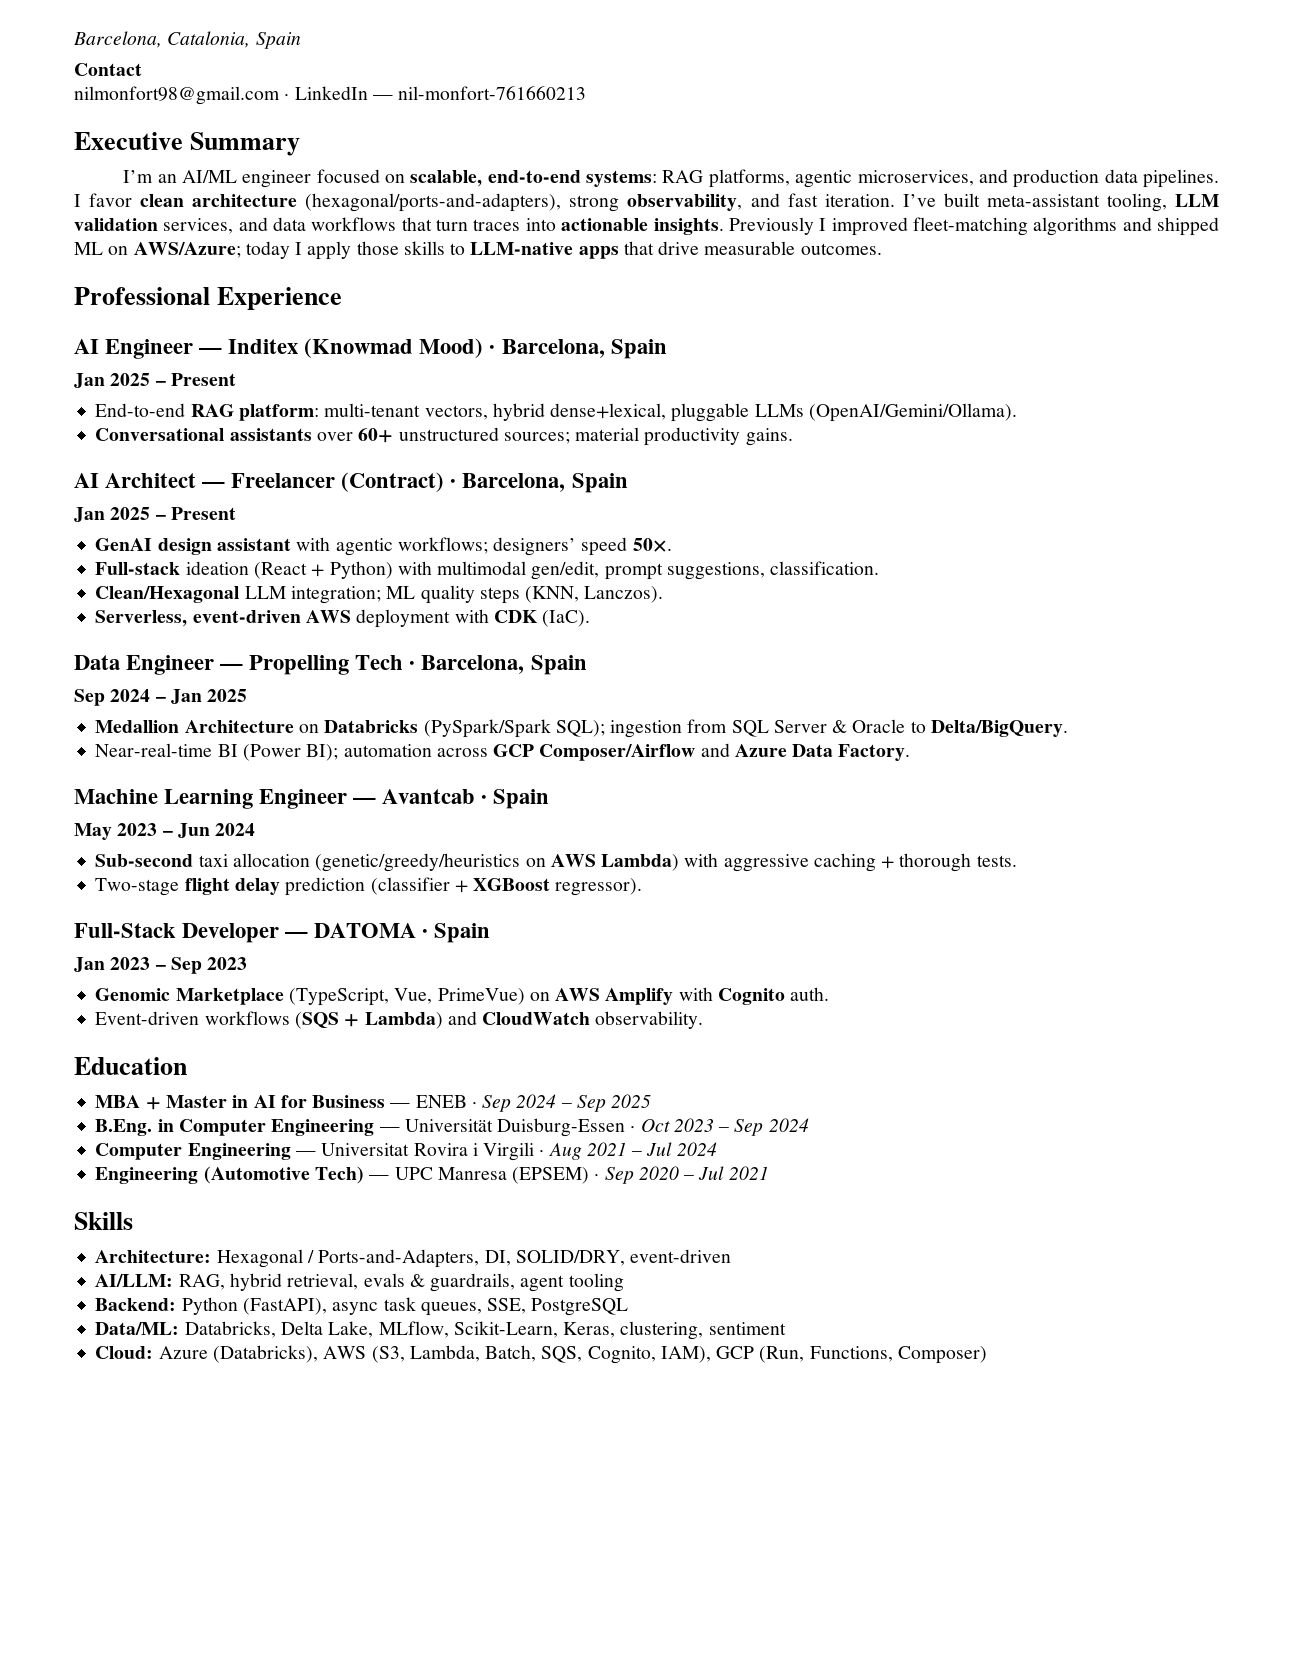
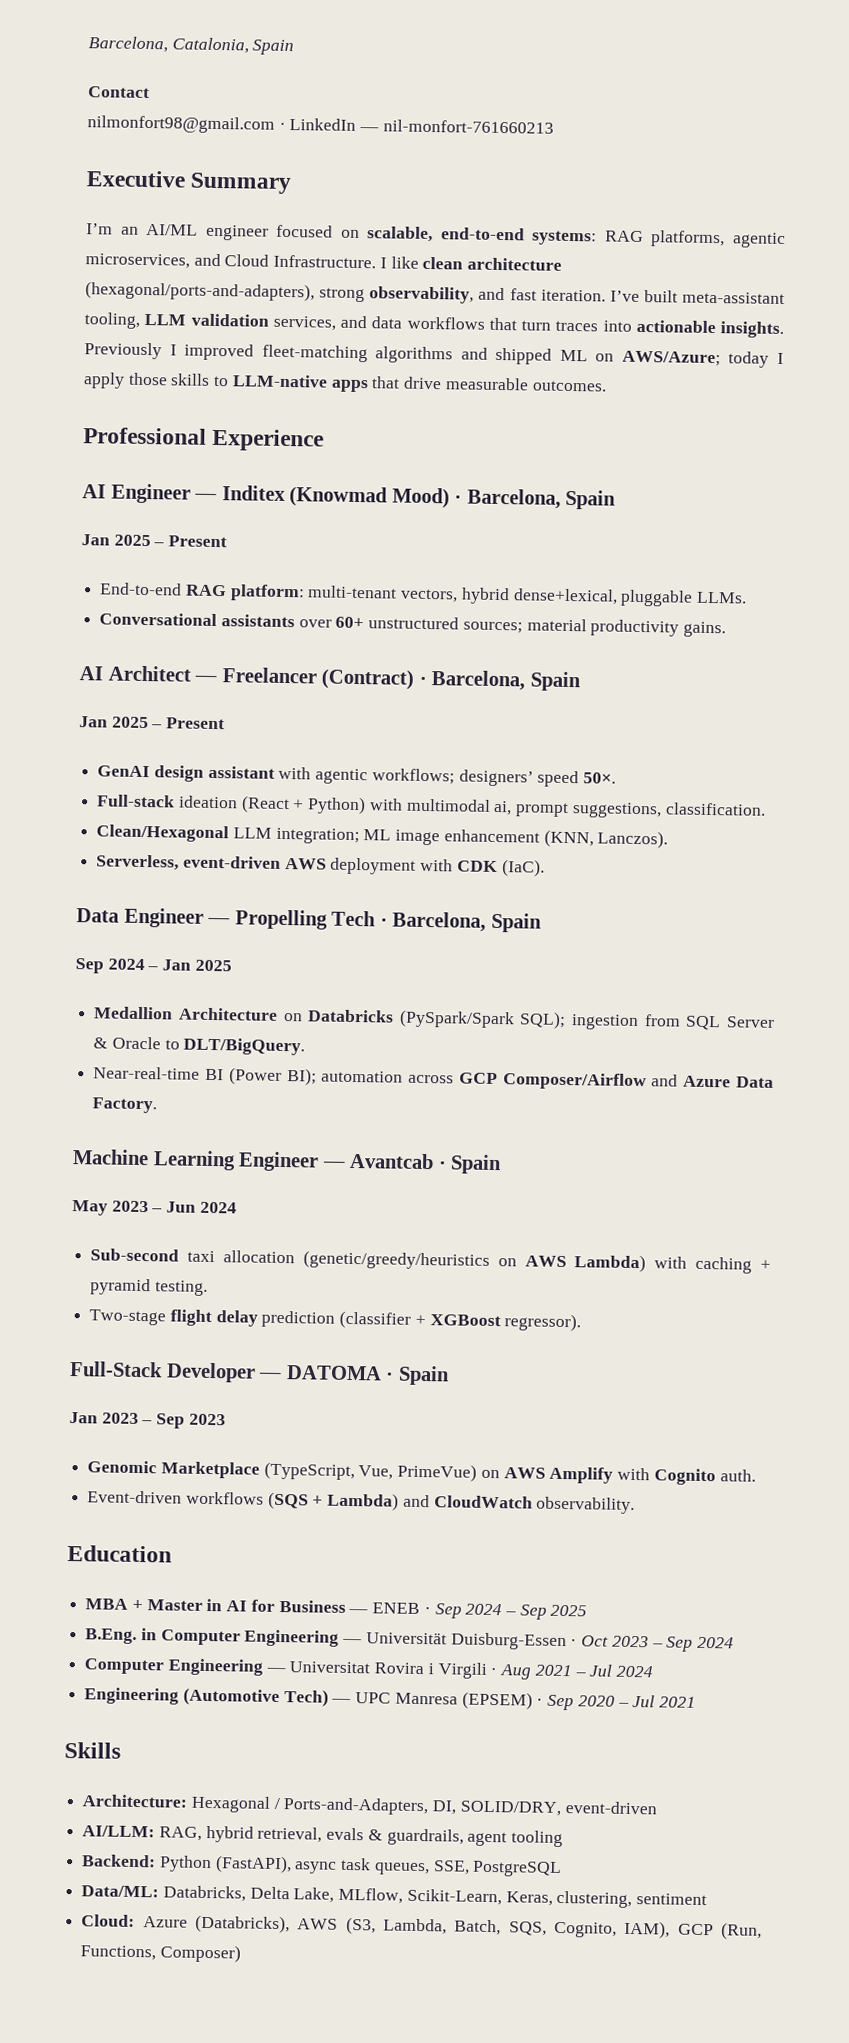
- I’m an AI/ML engineer focused on scalable, end-to-end systems: RAG platforms, agentic microservices, and production data pipelines. I favor clean architecture (hexagonal/ports-and-adapters), strong observability, and fast iteration.
+ I’m an AI/ML engineer focused on scalable, end-to-end systems: RAG platforms, agentic microservices, and Cloud Infrastructure. I like clean architecture (hexagonal/ports-and-adapters), strong observability, and fast iteration.
- End-to-end RAG platform: multi-tenant vectors, hybrid dense+lexical, pluggable LLMs (OpenAI/Gemini/Ollama).
+ End-to-end RAG platform: multi-tenant vectors, hybrid dense+lexical, pluggable LLMs.
- Full-stack ideation (React + Python) with multimodal gen/edit, prompt suggestions, classification.
+ Full-stack ideation (React + Python) with multimodal ai, prompt suggestions, classification.
- Clean/Hexagonal LLM integration; ML quality steps (KNN, Lanczos).
+ Clean/Hexagonal LLM integration; ML image enhancement (KNN, Lanczos).
- Medallion Architecture on Databricks (PySpark/Spark SQL); ingestion from SQL Server & Oracle to Delta/BigQuery.
+ Medallion Architecture on Databricks (PySpark/Spark SQL); ingestion from SQL Server & Oracle to DLT/BigQuery.
- Sub-second taxi allocation (genetic/greedy/heuristics on AWS Lambda) with aggressive caching + thorough tests.
+ Sub-second taxi allocation (genetic/greedy/heuristics on AWS Lambda) with caching + pyramid testing.

